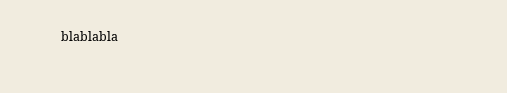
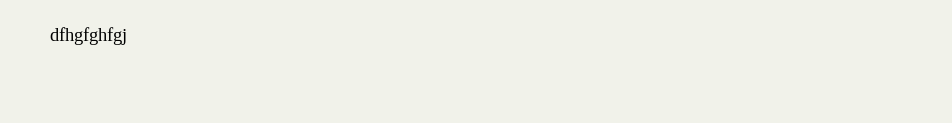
- blablabla
+ dfhgfghfgj

